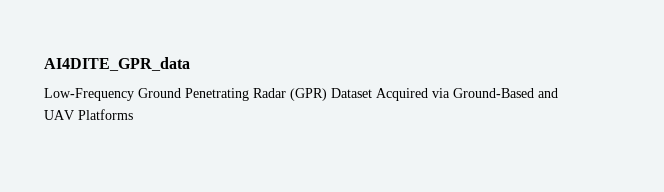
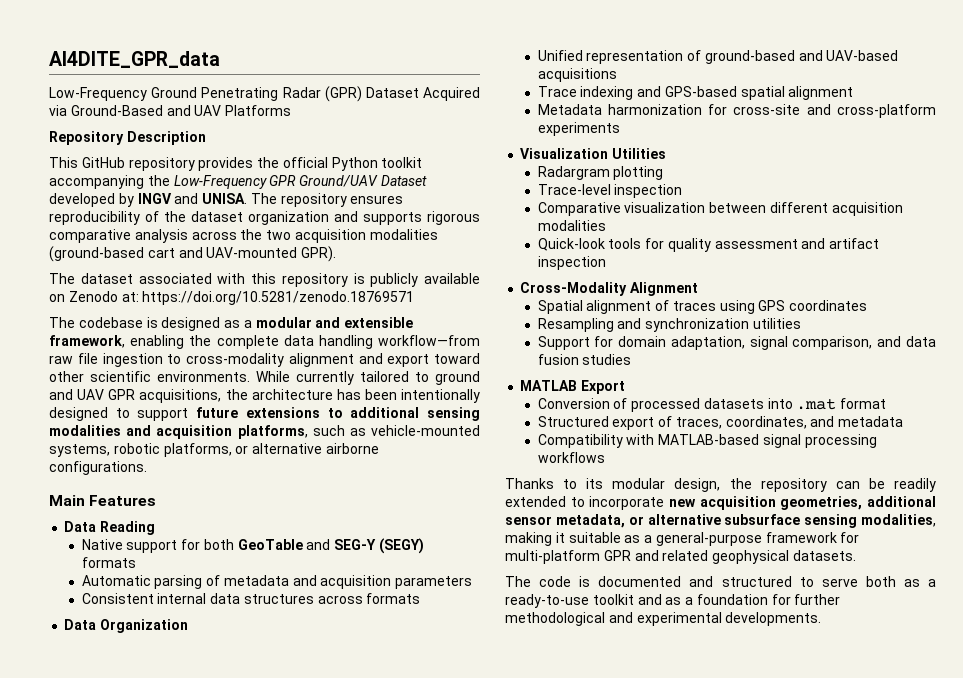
+ Repository Description
+ This GitHub repository provides the official Python toolkit accompanying the Low-Frequency GPR Ground/UAV Dataset developed by INGV and UNISA. The repository ensures reproducibility of the dataset organization and supports rigorous comparative analysis across the two acquisition modalities (ground-based cart and UAV-mounted GPR).
+ The dataset associated with this repository is publicly available on Zenodo at: https://doi.org/10.5281/zenodo.18769571
+ The codebase is designed as a modular and extensible framework, enabling the complete data handling workflow—from raw file ingestion to cross-modality alignment and export toward other scientific environments. While currently tailored to ground and UAV GPR acquisitions, the architecture has been intentionally designed to support future extensions to additional sensing modalities and acquisition platforms, such as vehicle-mounted systems, robotic platforms, or alternative airborne configurations.
+ Main Features
+ Data Reading
+ Native support for both GeoTable and SEG-Y (SEGY) formats
+ Automatic parsing of metadata and acquisition parameters
+ Consistent internal data structures across formats
+ Data Organization
+ Unified representation of ground-based and UAV-based acquisitions
+ Trace indexing and GPS-based spatial alignment
+ Metadata harmonization for cross-site and cross-platform experiments
+ Visualization Utilities
+ Radargram plotting
+ Trace-level inspection
+ Comparative visualization between different acquisition modalities
+ Quick-look tools for quality assessment and artifact inspection
+ Cross-Modality Alignment
+ Spatial alignment of traces using GPS coordinates
+ Resampling and synchronization utilities
+ Support for domain adaptation, signal comparison, and data fusion studies
+ MATLAB Export
+ Conversion of processed datasets into .mat format
+ Structured export of traces, coordinates, and metadata
+ Compatibility with MATLAB-based signal processing workflows
+ Thanks to its modular design, the repository can be readily extended to incorporate new acquisition geometries, additional sensor metadata, or alternative subsurface sensing modalities, making it suitable as a general-purpose framework for multi-platform GPR and related geophysical datasets.
+ The code is documented and structured to serve both as a ready-to-use toolkit and as a foundation for further methodological and experimental developments.

